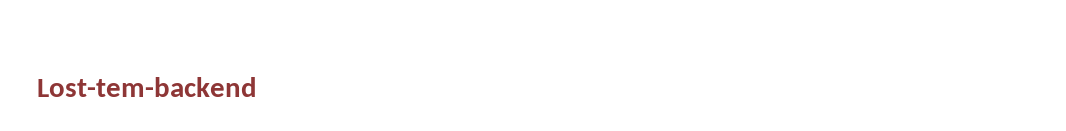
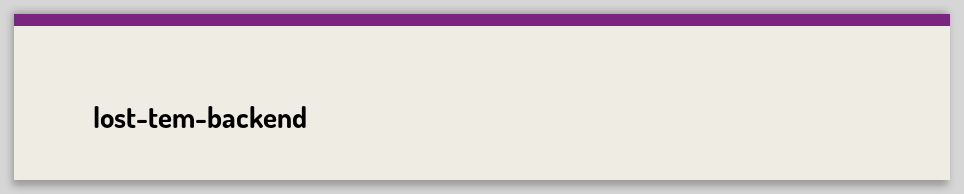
- Lost-tem-backend
+ lost-tem-backend

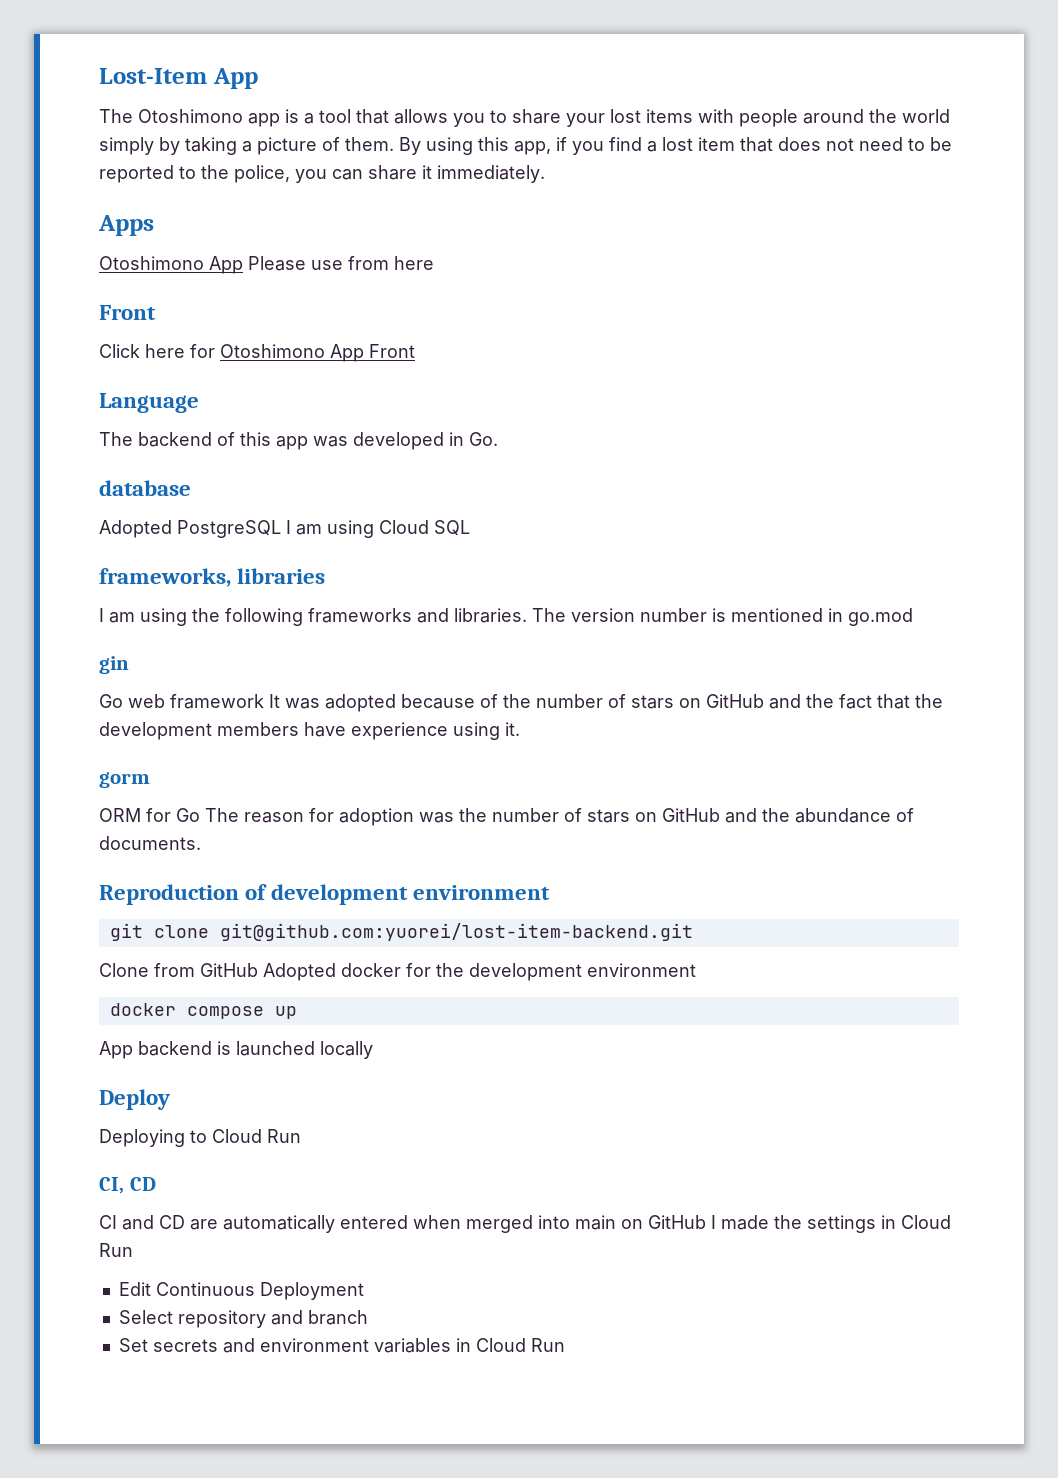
- lost-tem-backend
+ Lost-Item App
+ The Otoshimono app is a tool that allows you to share your lost items with people around the world simply by taking a picture of them. By using this app, if you find a lost item that does not need to be reported to the police, you can share it immediately.
+ Apps
+ Otoshimono App Please use from here
+ Front
+ Click here for Otoshimono App Front
+ Language
+ The backend of this app was developed in Go.
+ database
+ Adopted PostgreSQL I am using Cloud SQL
+ frameworks, libraries
+ I am using the following frameworks and libraries. The version number is mentioned in go.mod
+ gin
+ Go web framework It was adopted because of the number of stars on GitHub and the fact that the development members have experience using it.
+ gorm
+ ORM for Go The reason for adoption was the number of stars on GitHub and the abundance of documents.
+ Reproduction of development environment
+ git clone git@github.com:yuorei/lost-item-backend.git
+ Clone from GitHub Adopted docker for the development environment
+ docker compose up
+ App backend is launched locally
+ Deploy
+ Deploying to Cloud Run
+ CI, CD
+ CI and CD are automatically entered when merged into main on GitHub I made the settings in Cloud Run
+ Edit Continuous Deployment
+ Select repository and branch
+ Set secrets and environment variables in Cloud Run

